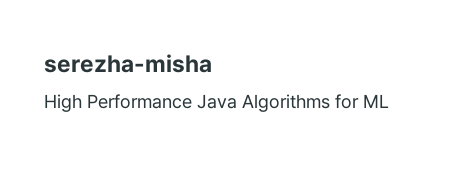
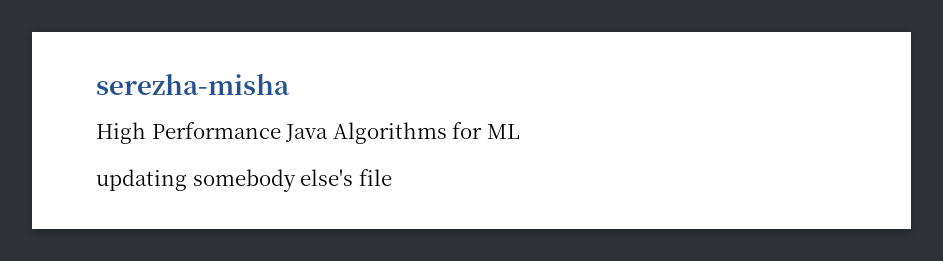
+ updating somebody else's file

